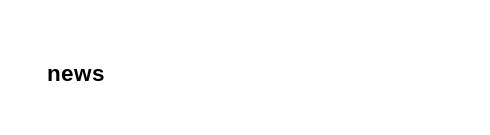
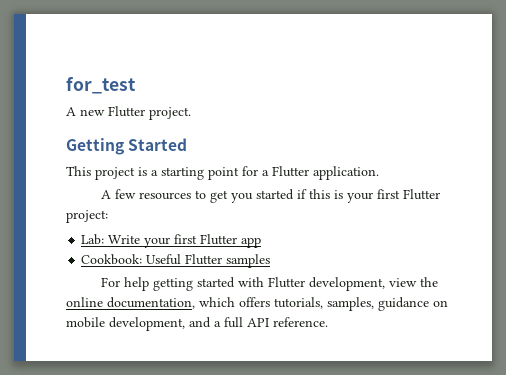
- news
+ for_test
+ A new Flutter project.
+ Getting Started
+ This project is a starting point for a Flutter application.
+ A few resources to get you started if this is your first Flutter project:
+ Lab: Write your first Flutter app
+ Cookbook: Useful Flutter samples
+ For help getting started with Flutter development, view the online documentation, which offers tutorials, samples, guidance on mobile development, and a full API reference.

